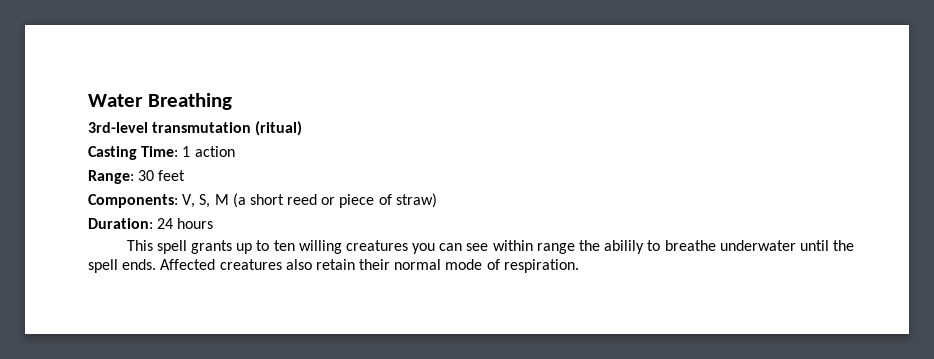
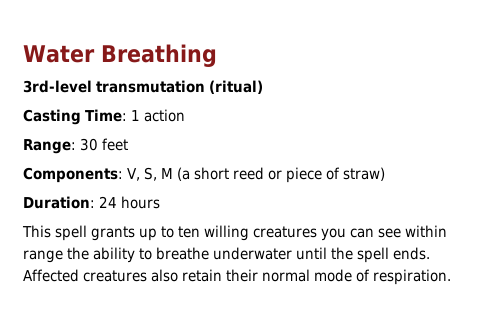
- This spell grants up to ten willing creatures you can see within range the abilily to breathe underwater until the spell ends.
+ This spell grants up to ten willing creatures you can see within range the ability to breathe underwater until the spell ends.

